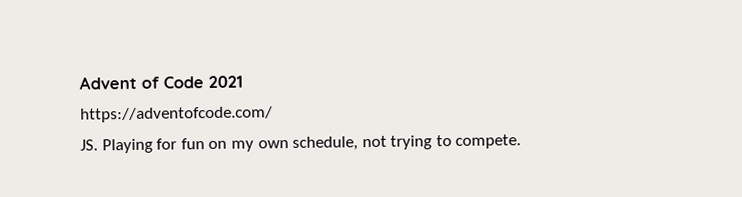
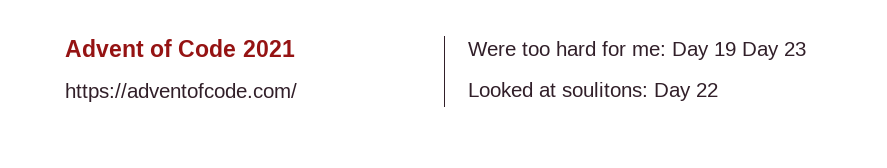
- JS. Playing for fun on my own schedule, not trying to compete.
+ Were too hard for me: Day 19 Day 23
+ Looked at soulitons: Day 22

